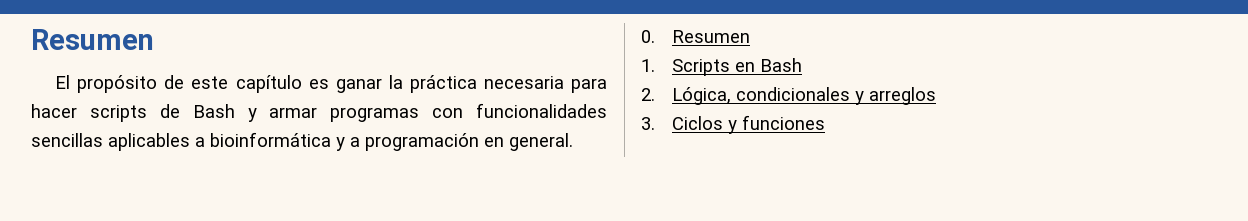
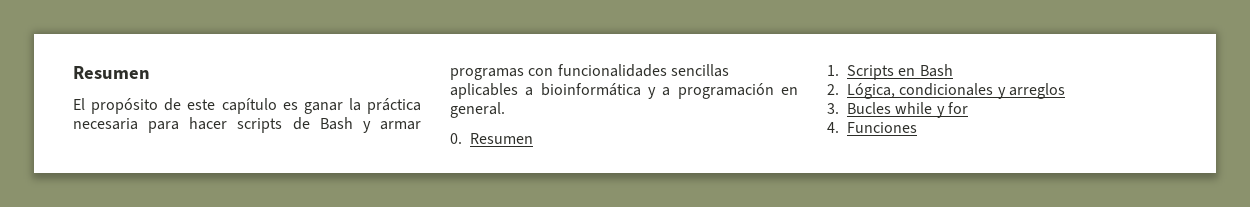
- 3. Ciclos y funciones
+ 3. Bucles while y for
+ 4. Funciones

